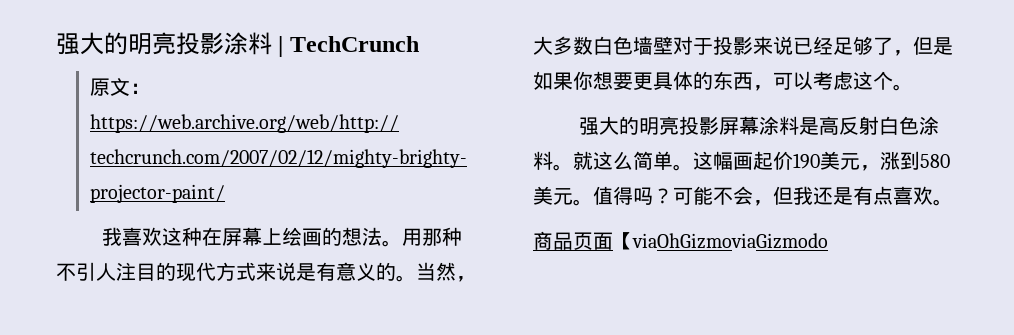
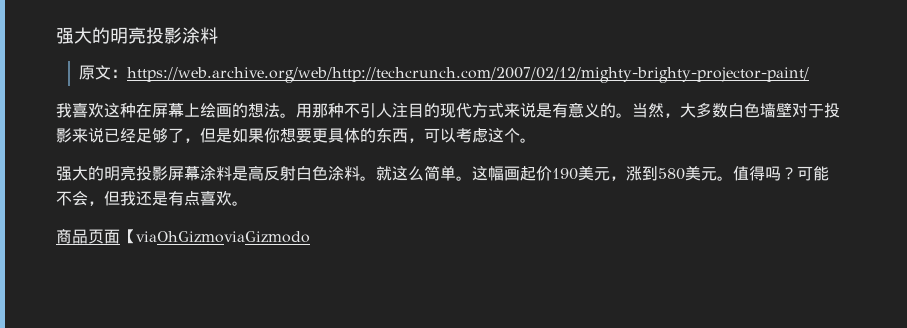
- 强大的明亮投影涂料 | TechCrunch
+ 强大的明亮投影涂料

